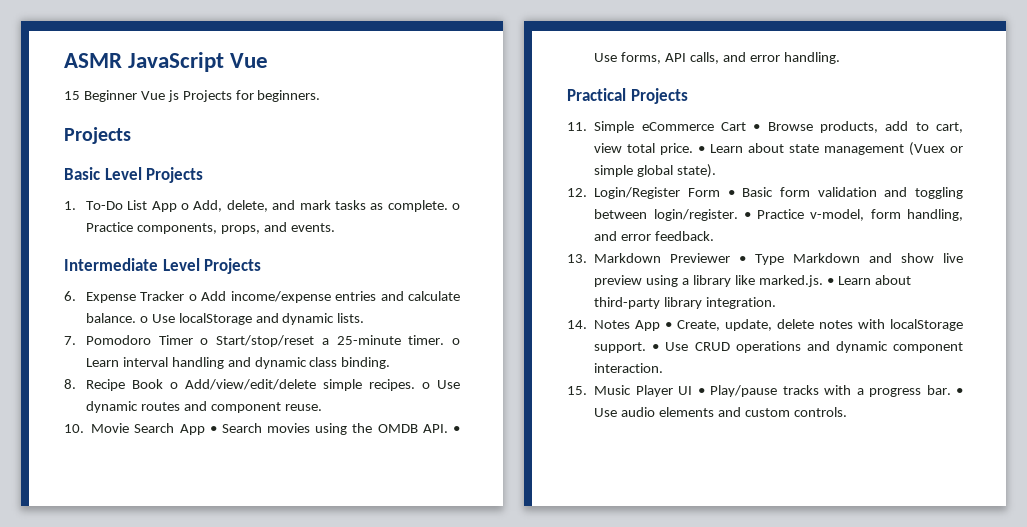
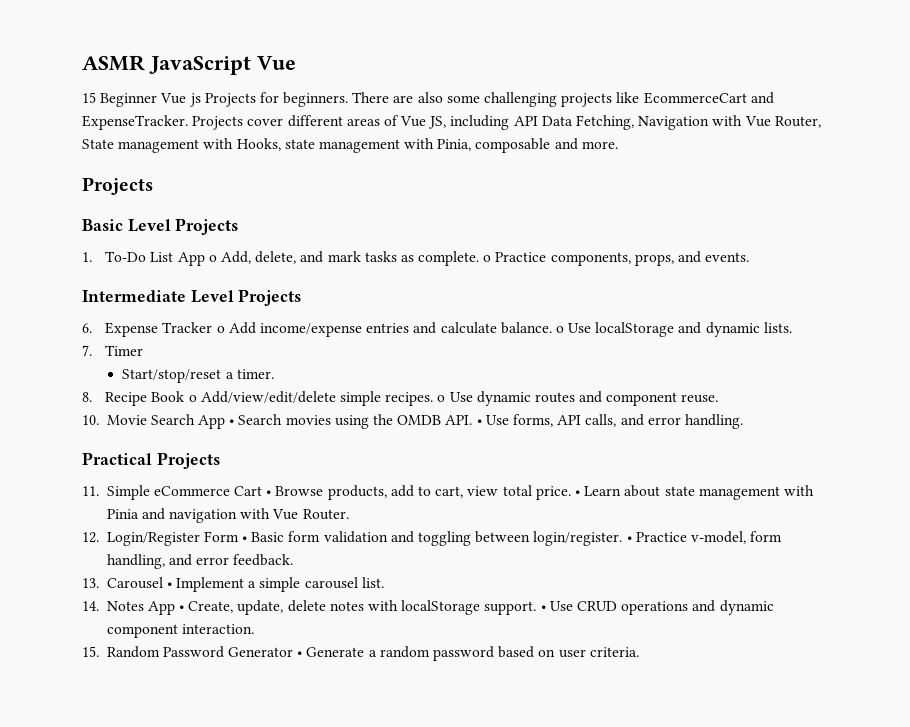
+ There are also some challenging projects like EcommerceCart and ExpenseTracker. Projects cover different areas of Vue JS, including API Data Fetching, Navigation with Vue Router, State management with Hooks, state management with Pinia, composable and more.
- 7. Pomodoro Timer o Start/stop/reset a 25-minute timer. o Learn interval handling and dynamic class binding.
+ 7. Timer
+ Start/stop/reset a timer.
- • Learn about state management (Vuex or simple global state).
+ • Learn about state management with Pinia and navigation with Vue Router.
- 13. Markdown Previewer • Type Markdown and show live preview using a library like marked.js. • Learn about third-party library integration.
+ 13. Carousel • Implement a simple carousel list.
- 15. Music Player UI • Play/pause tracks with a progress bar. • Use audio elements and custom controls.
+ 15. Random Password Generator • Generate a random password based on user criteria.

